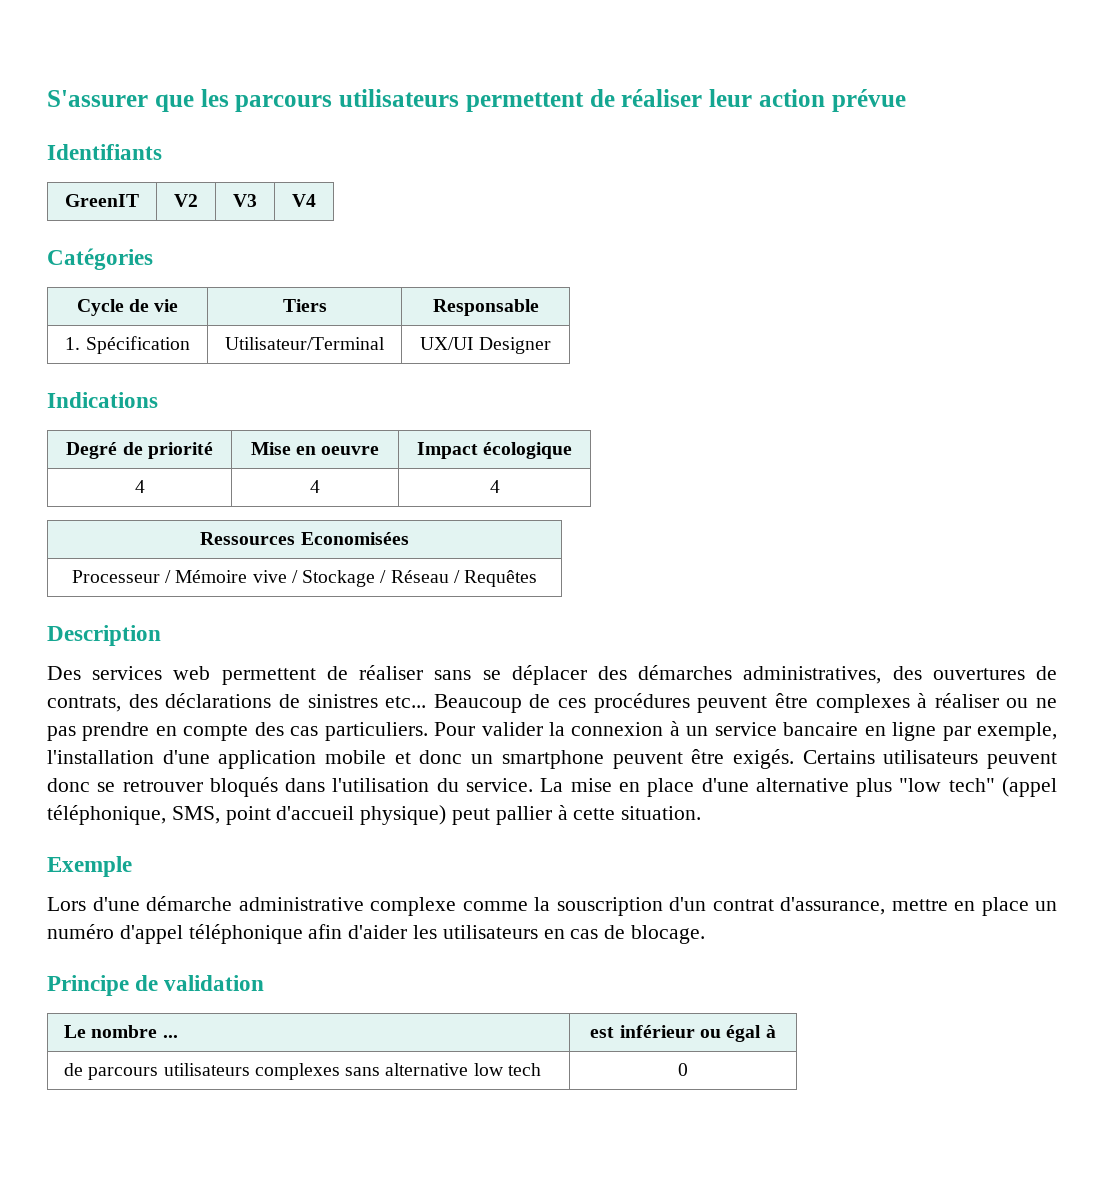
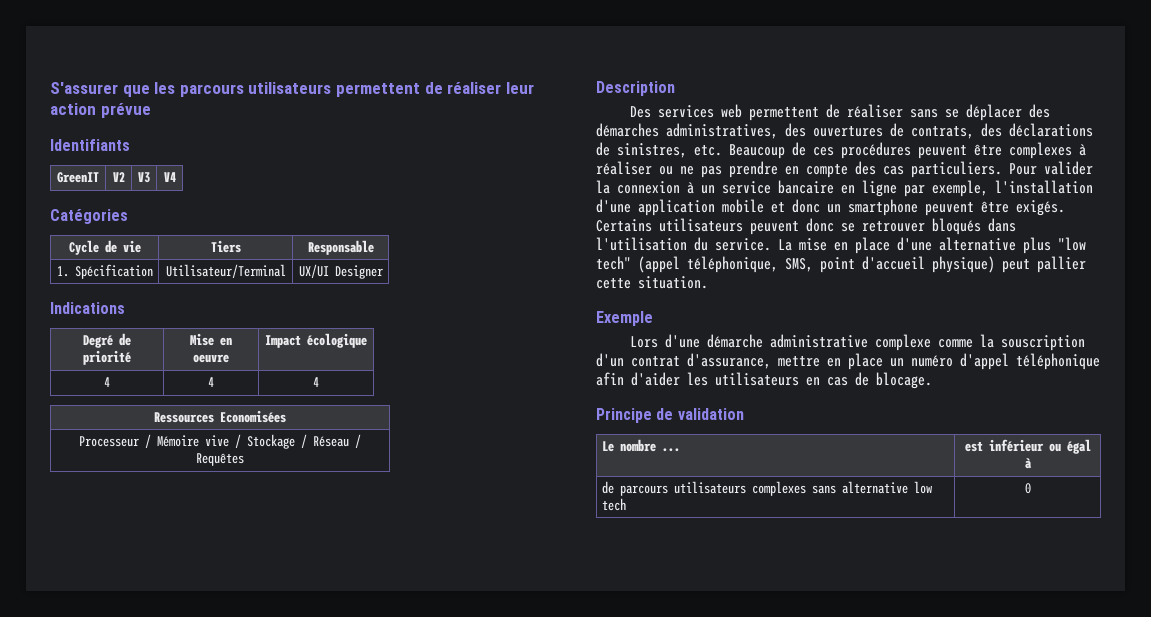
- Des services web permettent de réaliser sans se déplacer des démarches administratives, des ouvertures de contrats, des déclarations de sinistres etc... Beaucoup de ces procédures peuvent être complexes à réaliser ou ne pas prendre en compte des cas particuliers.
+ Des services web permettent de réaliser sans se déplacer des démarches administratives, des ouvertures de contrats, des déclarations de sinistres, etc. Beaucoup de ces procédures peuvent être complexes à réaliser ou ne pas prendre en compte des cas particuliers.
- La mise en place d'une alternative plus "low tech" (appel téléphonique, SMS, point d'accueil physique) peut pallier à cette situation.
+ La mise en place d'une alternative plus "low tech" (appel téléphonique, SMS, point d'accueil physique) peut pallier cette situation.

